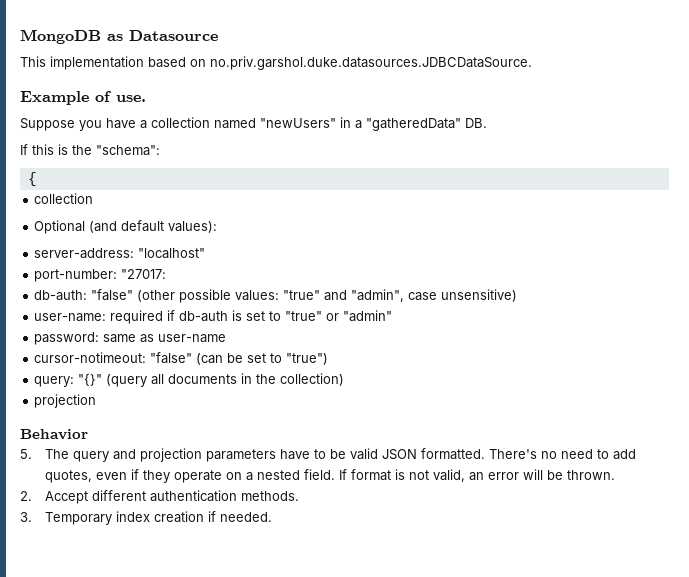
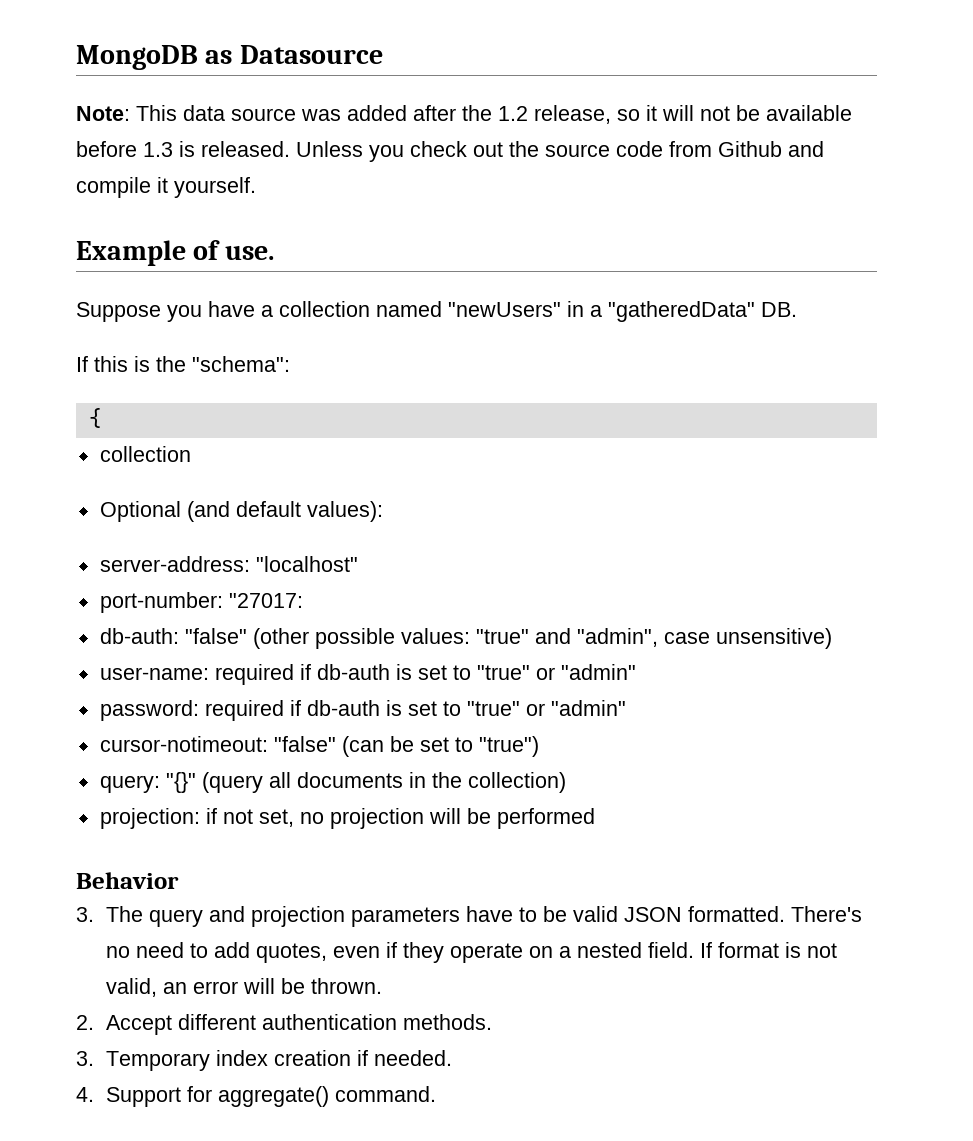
- This implementation based on no.priv.garshol.duke.datasources.JDBCDataSource.
+ Note: This data source was added after the 1.2 release, so it will not be available before 1.3 is released. Unless you check out the source code from Github and compile it yourself.
- password: same as user-name
+ password: required if db-auth is set to "true" or "admin"
  query: "{}" (query all documents in the collection)
- projection
+ projection: if not set, no projection will be performed
- 5. The query and projection parameters have to be valid JSON formatted.
+ 3. The query and projection parameters have to be valid JSON formatted.
+ 4. Support for aggregate() command.

